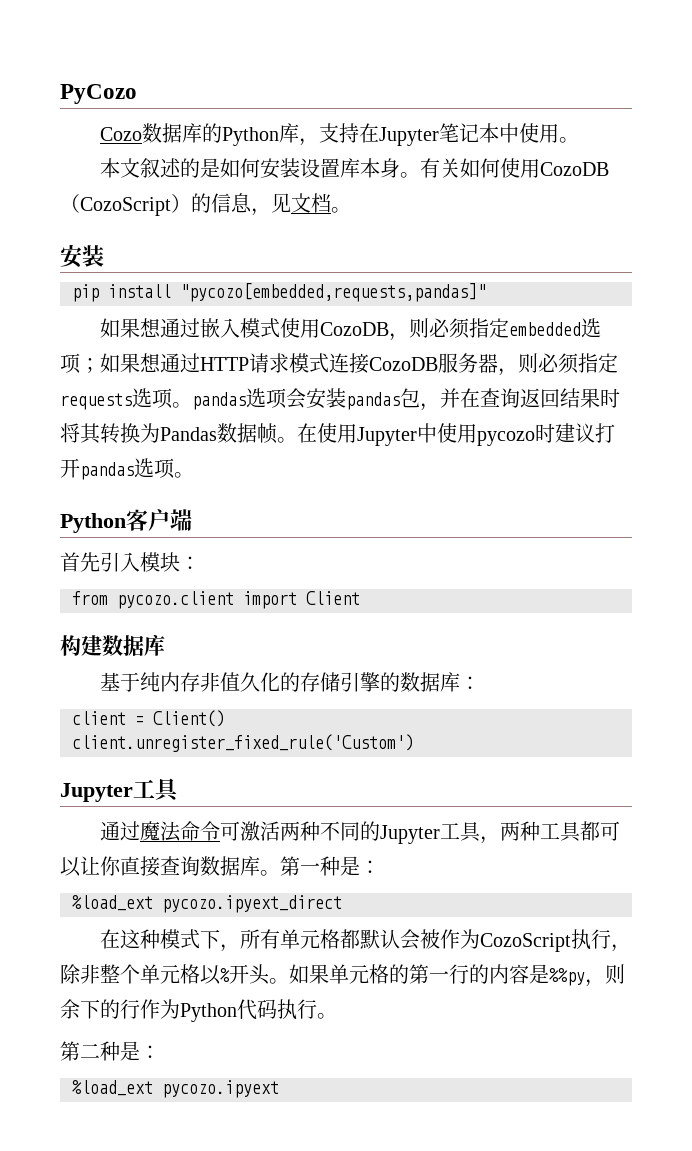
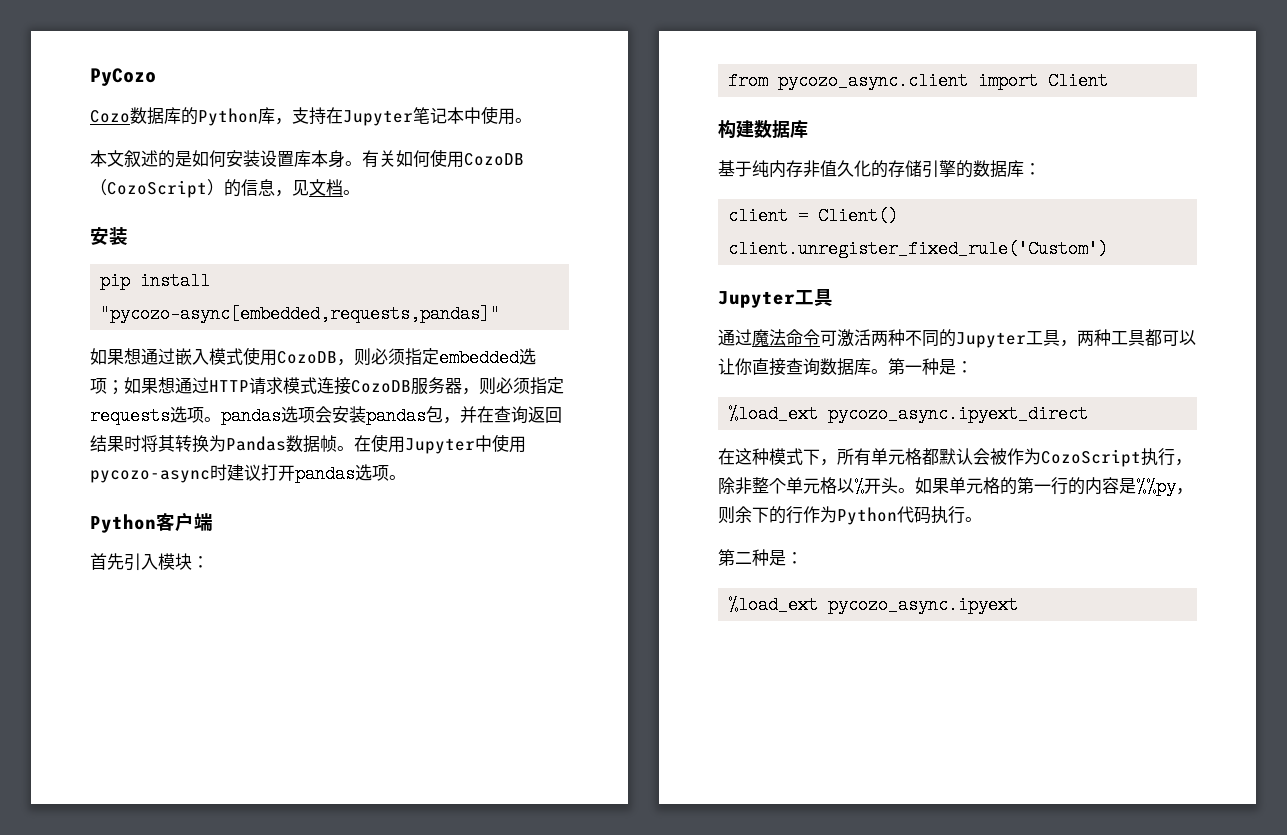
- pip install "pycozo[embedded,requests,pandas]"
+ pip install "pycozo-async[embedded,requests,pandas]"
- 在使用Jupyter中使用pycozo时建议打开pandas选项。
+ 在使用Jupyter中使用pycozo-async时建议打开pandas选项。
- from pycozo.client import Client
+ from pycozo_async.client import Client
- %load_ext pycozo.ipyext_direct
+ %load_ext pycozo_async.ipyext_direct
- %load_ext pycozo.ipyext
+ %load_ext pycozo_async.ipyext

